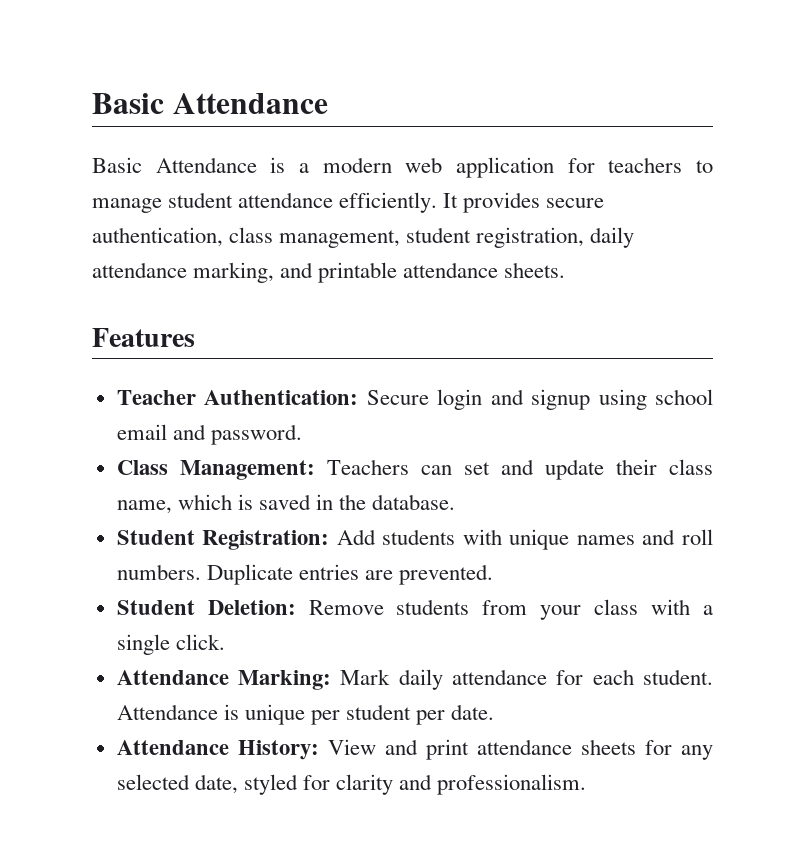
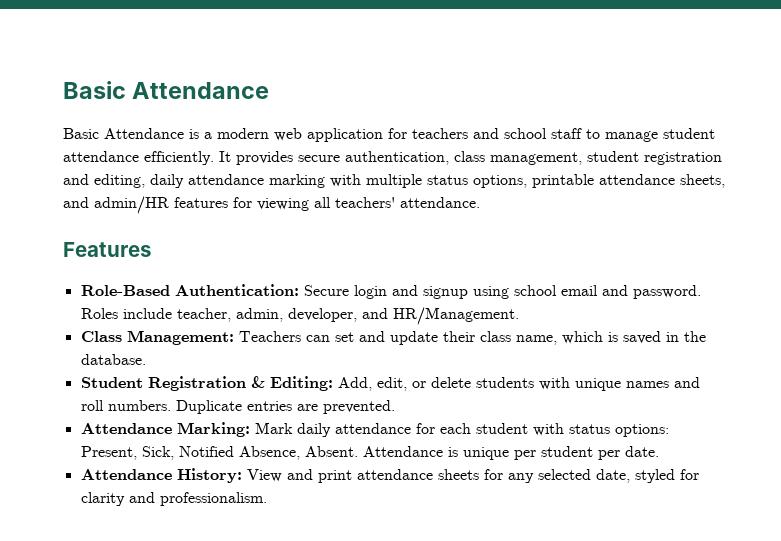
- Basic Attendance is a modern web application for teachers to manage student attendance efficiently.
+ Basic Attendance is a modern web application for teachers and school staff to manage student attendance efficiently.
- It provides secure authentication, class management, student registration, daily attendance marking, and printable attendance sheets.
+ It provides secure authentication, class management, student registration and editing, daily attendance marking with multiple status options, printable attendance sheets, and admin/HR features for viewing all teachers' attendance.
- Teacher Authentication: Secure login and signup using school email and password.
+ Role-Based Authentication: Secure login and signup using school email and password. Roles include teacher, admin, developer, and HR/Management.
- Student Registration: Add students with unique names and roll numbers.
+ Student Registration & Editing: Add, edit, or delete students with unique names and roll numbers.
- Student Deletion: Remove students from your class with a single click.
- Attendance Marking: Mark daily attendance for each student.
+ Attendance Marking: Mark daily attendance for each student with status options: Present, Sick, Notified Absence, Absent.

